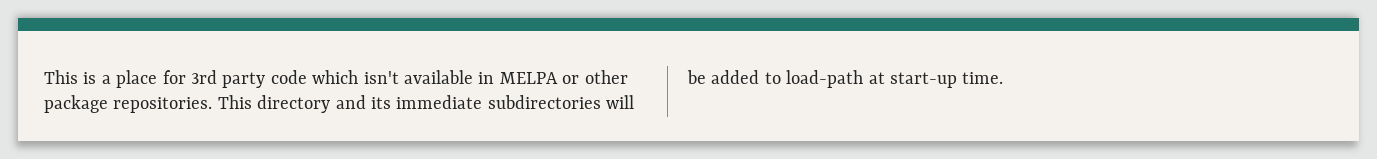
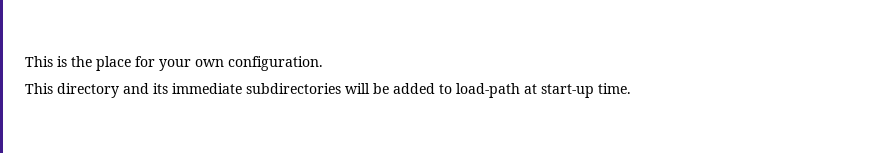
- This is a place for 3rd party code which isn't available in MELPA or other package repositories. This directory and its immediate subdirectories will be added to load-path at start-up time.
+ This is the place for your own configuration.
+ This directory and its immediate subdirectories will be added to load-path at start-up time.

